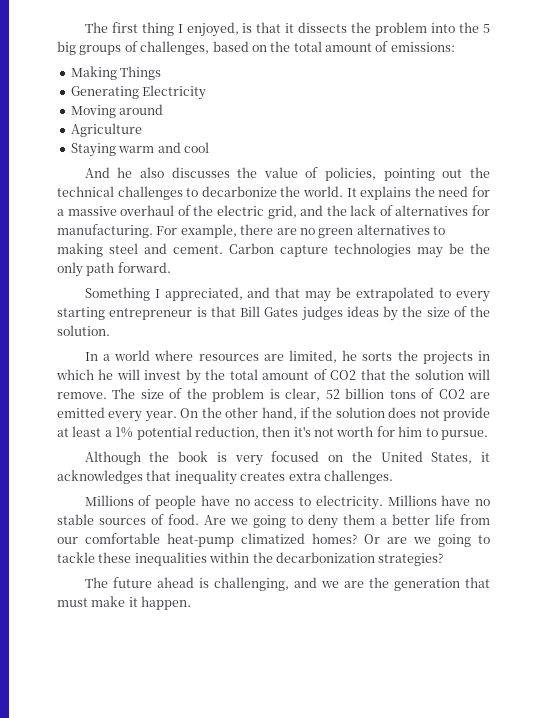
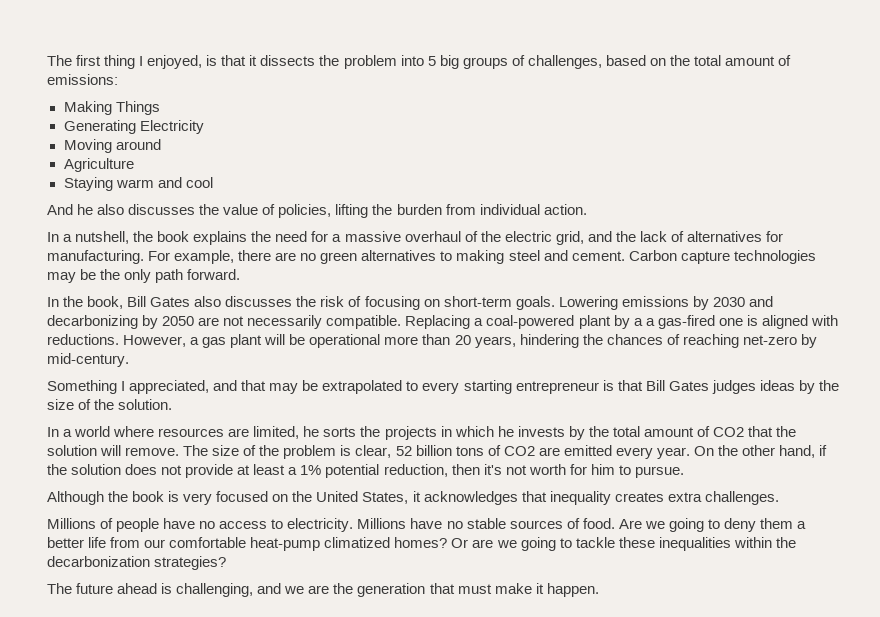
- The first thing I enjoyed, is that it dissects the problem into the 5 big groups of challenges, based on the total amount of emissions:
+ The first thing I enjoyed, is that it dissects the problem into 5 big groups of challenges, based on the total amount of emissions:
- And he also discusses the value of policies, pointing out the technical challenges to decarbonize the world. It explains the need for a massive overhaul of the electric grid, and the lack of alternatives for manufacturing.
+ And he also discusses the value of policies, lifting the burden from individual action.
+ In a nutshell, the book explains the need for a massive overhaul of the electric grid, and the lack of alternatives for manufacturing.
+ In the book, Bill Gates also discusses the risk of focusing on short-term goals. Lowering emissions by 2030 and decarbonizing by 2050 are not necessarily compatible. Replacing a coal-powered plant by a a gas-fired one is aligned with reductions. However, a gas plant will be operational more than 20 years, hindering the chances of reaching net-zero by mid-century.
- In a world where resources are limited, he sorts the projects in which he will invest by the total amount of CO2 that the solution will remove.
+ In a world where resources are limited, he sorts the projects in which he invests by the total amount of CO2 that the solution will remove.

